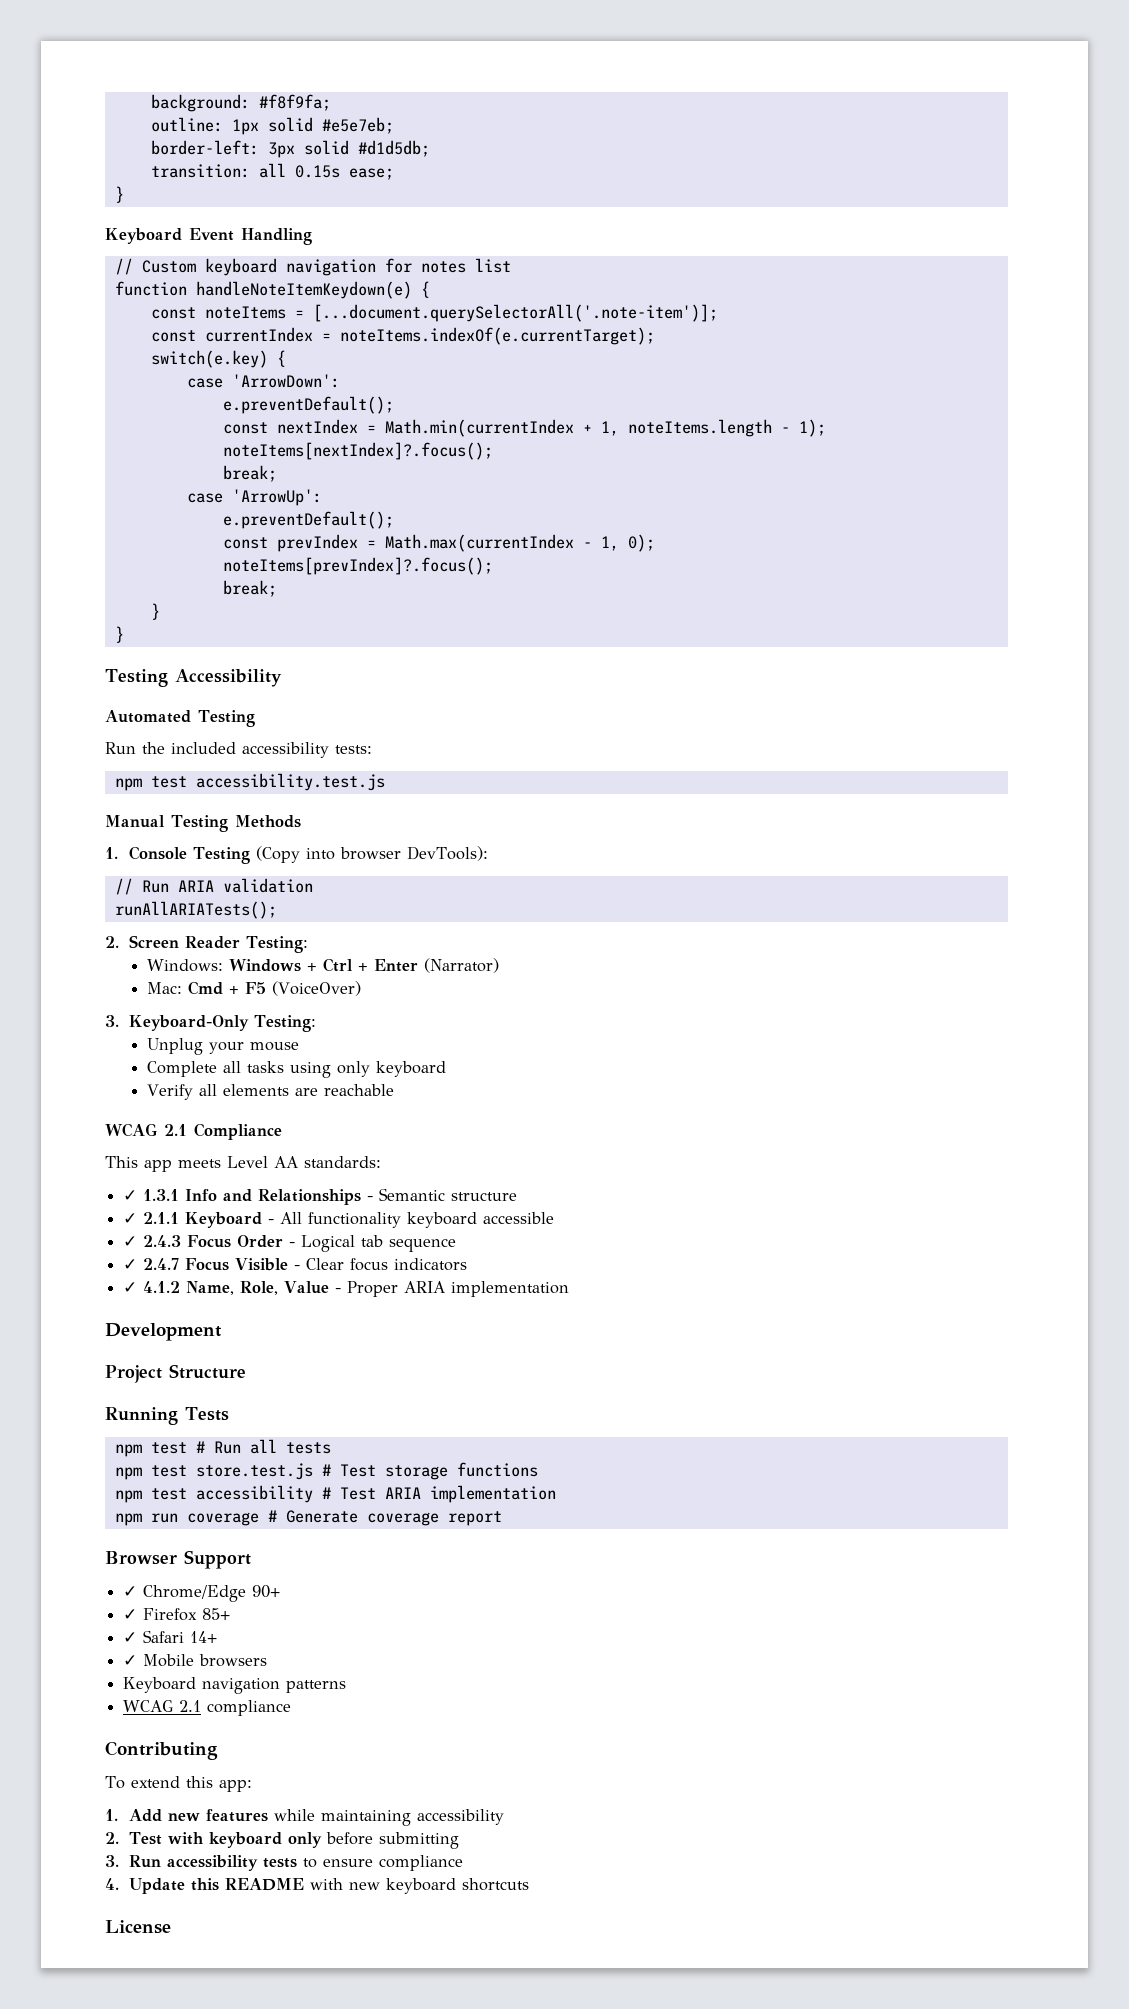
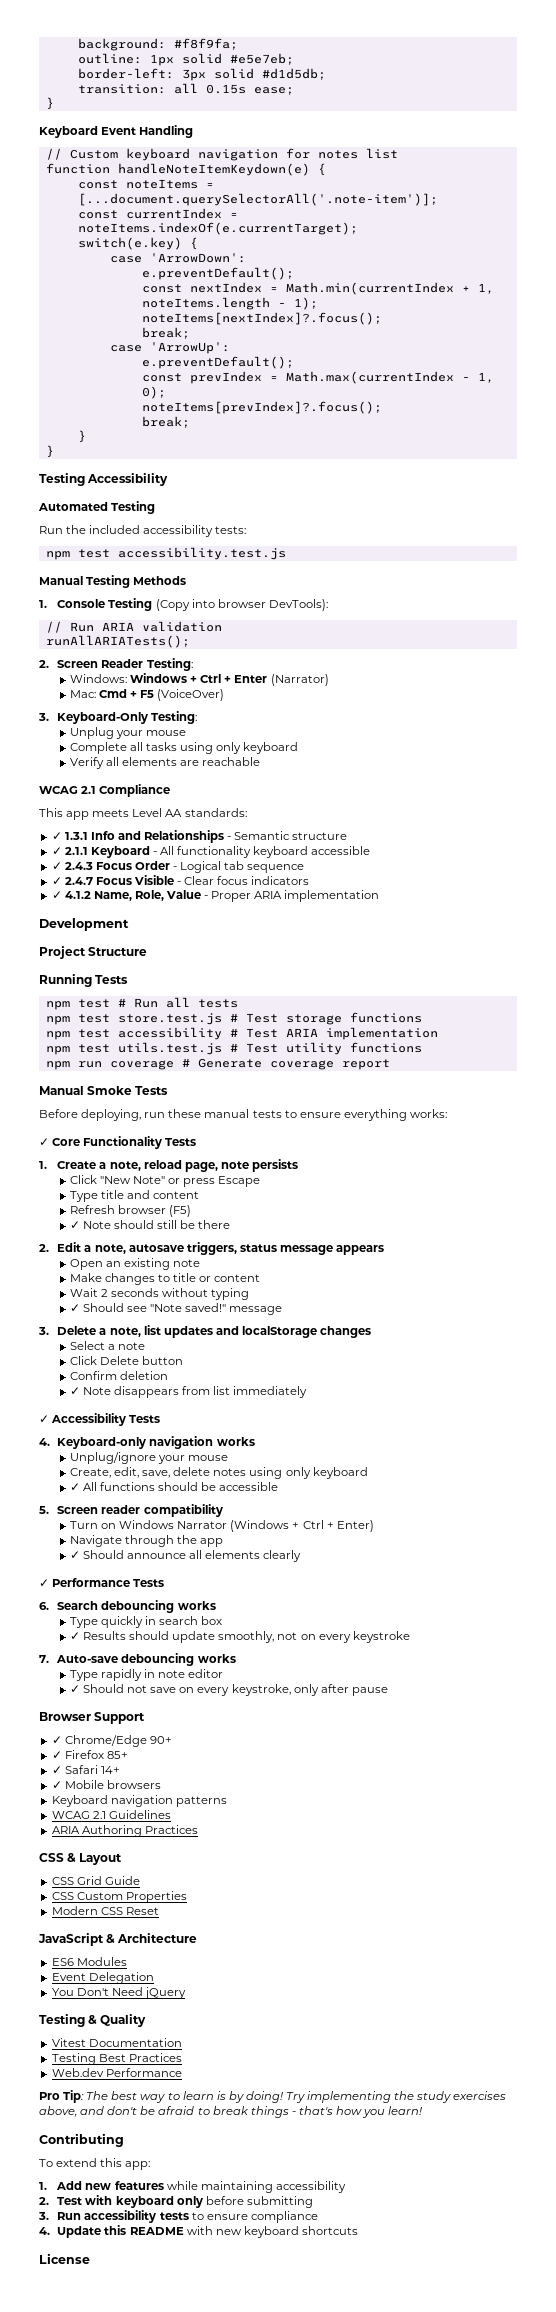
+ npm test utils.test.js # Test utility functions
+ Manual Smoke Tests
+ Before deploying, run these manual tests to ensure everything works:
+ ✓ Core Functionality Tests
+ 1. Create a note, reload page, note persists
+ Click "New Note" or press Escape
+ Type title and content
+ Refresh browser (F5)
+ ✓ Note should still be there
+ 2. Edit a note, autosave triggers, status message appears
+ Open an existing note
+ Make changes to title or content
+ Wait 2 seconds without typing
+ ✓ Should see "Note saved!" message
+ 3. Delete a note, list updates and localStorage changes
+ Select a note
+ Click Delete button
+ Confirm deletion
+ ✓ Note disappears from list immediately
+ ✓ Accessibility Tests
+ 4. Keyboard-only navigation works
+ Unplug/ignore your mouse
+ Create, edit, save, delete notes using only keyboard
+ ✓ All functions should be accessible
+ 5. Screen reader compatibility
+ Turn on Windows Narrator (Windows + Ctrl + Enter)
+ Navigate through the app
+ ✓ Should announce all elements clearly
+ ✓ Performance Tests
+ 6. Search debouncing works
+ Type quickly in search box
+ ✓ Results should update smoothly, not on every keystroke
+ 7. Auto-save debouncing works
+ Type rapidly in note editor
+ ✓ Should not save on every keystroke, only after pause
- WCAG 2.1 compliance
+ WCAG 2.1 Guidelines
+ ARIA Authoring Practices
+ CSS & Layout
+ CSS Grid Guide
+ CSS Custom Properties
+ Modern CSS Reset
+ JavaScript & Architecture
+ ES6 Modules
+ Event Delegation
+ You Don't Need jQuery
+ Testing & Quality
+ Vitest Documentation
+ Testing Best Practices
+ Web.dev Performance
+ Pro Tip: The best way to learn is by doing! Try implementing the study exercises above, and don't be afraid to break things - that's how you learn!

